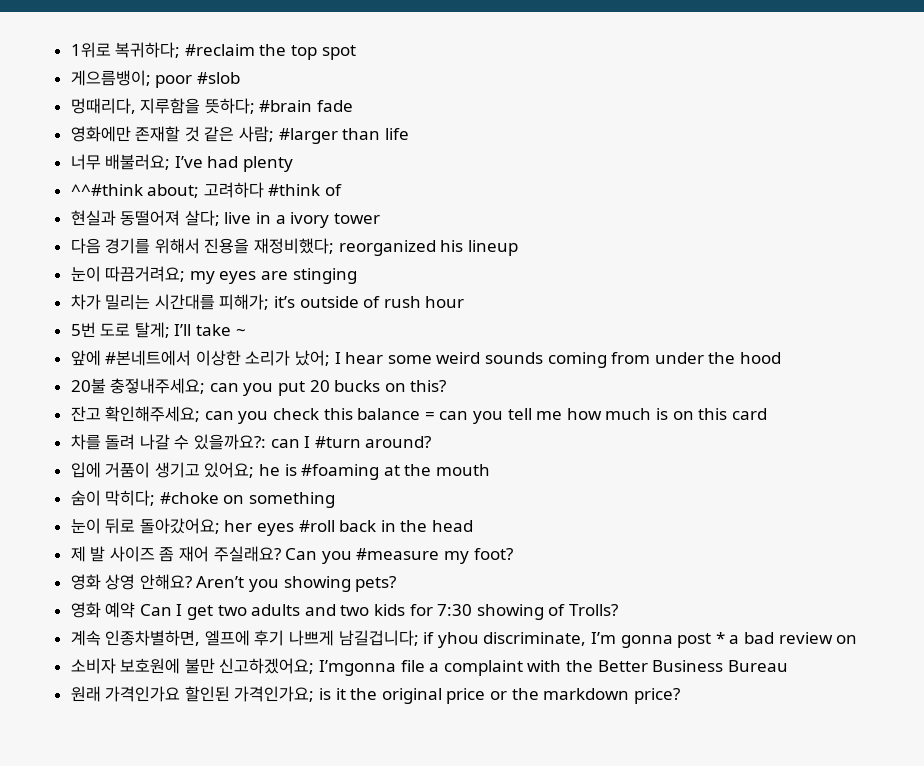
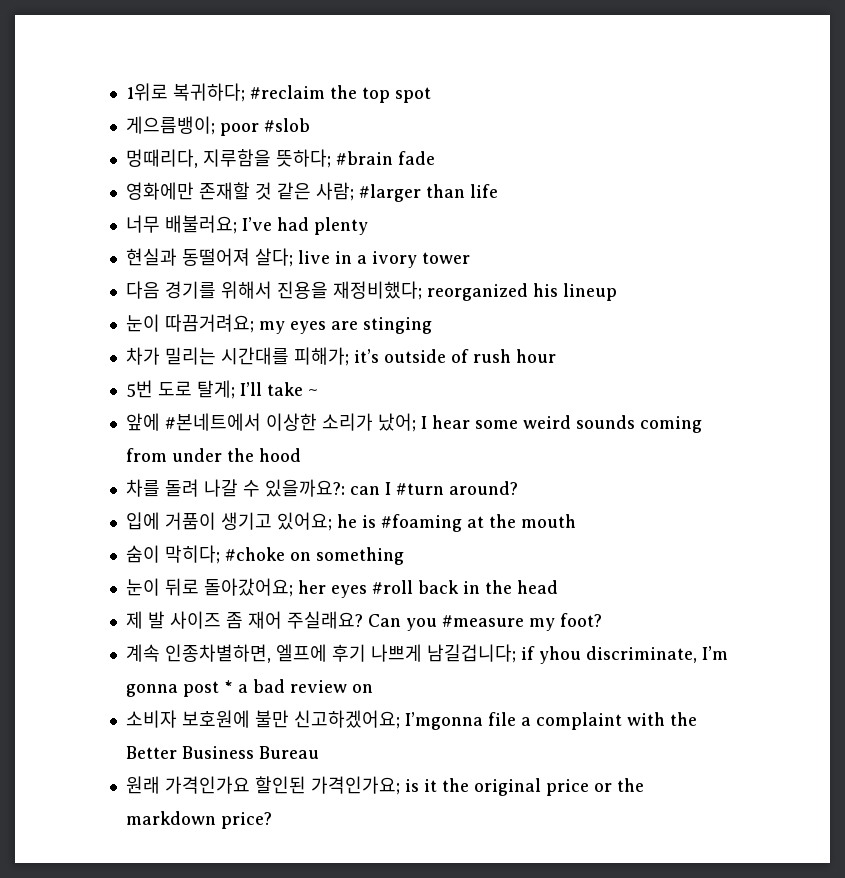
- ^^#think about; 고려하다 #think of
- 20불 충젛내주세요; can you put 20 bucks on this?
- 잔고 확인해주세요; can you check this balance = can you tell me how much is on this card
- 영화 상영 안해요? Aren’t you showing pets?
- 영화 예약 Can I get two adults and two kids for 7:30 showing of Trolls?

